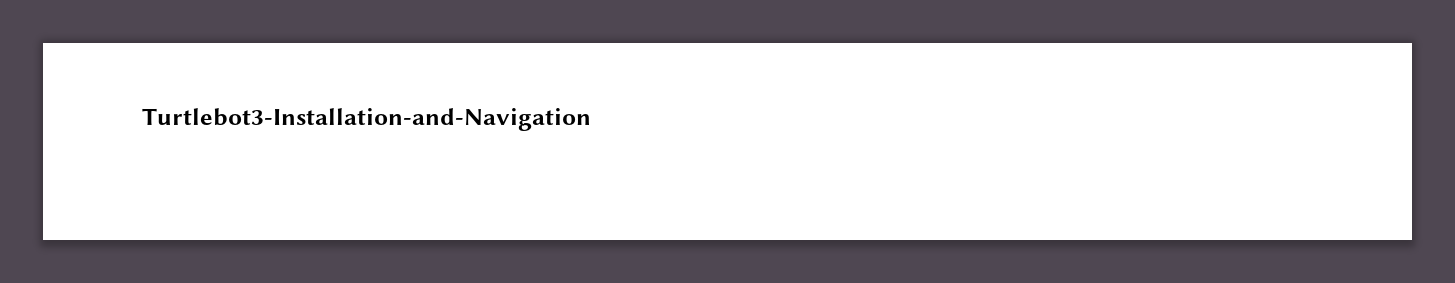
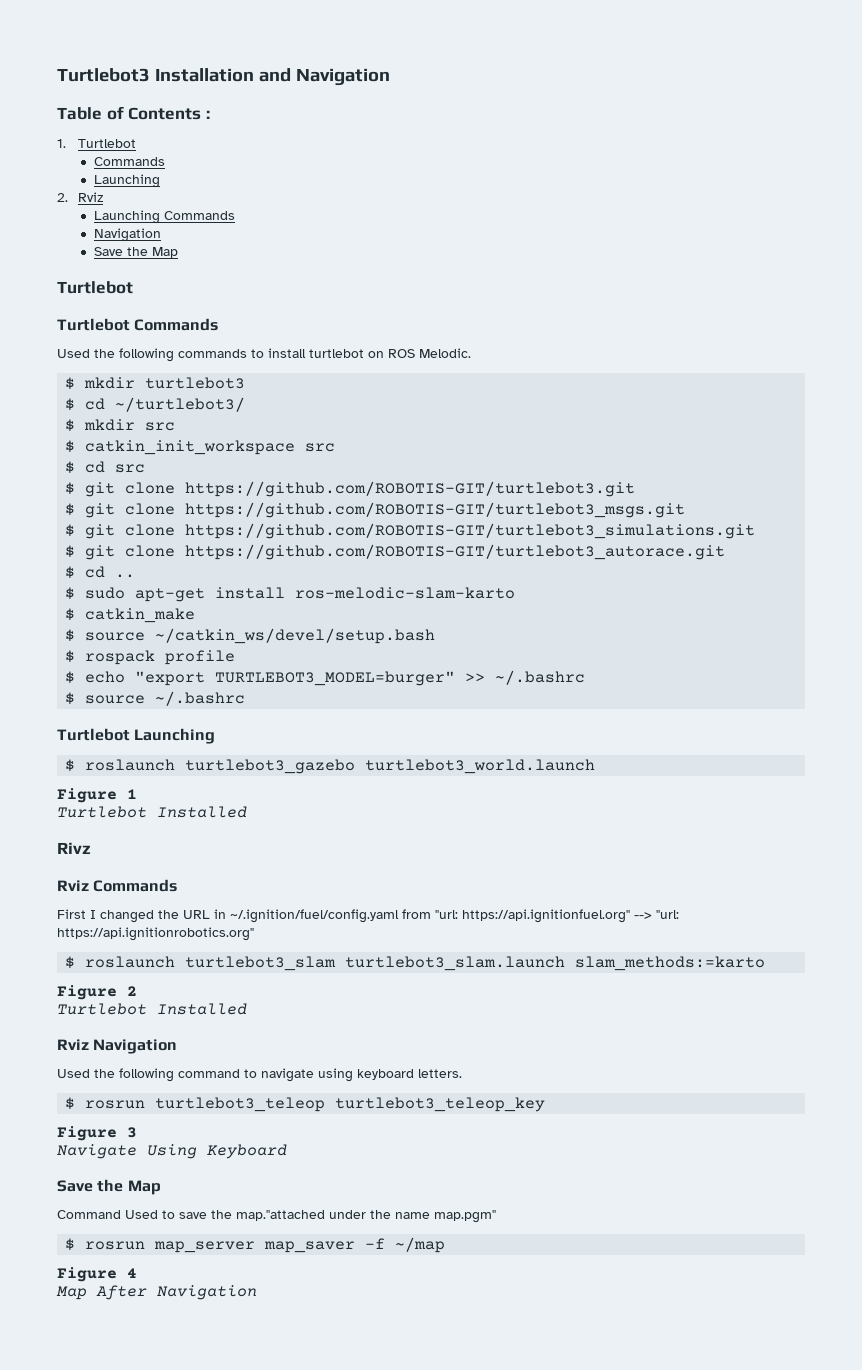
- Turtlebot3-Installation-and-Navigation
+ Turtlebot3 Installation and Navigation
+ Table of Contents :
+ 1. Turtlebot
+ Commands
+ Launching
+ 2. Rviz
+ Launching Commands
+ Navigation
+ Save the Map
+ Turtlebot
+ Turtlebot Commands
+ Used the following commands to install turtlebot on ROS Melodic.
+ $ mkdir turtlebot3
+ $ cd ~/turtlebot3/
+ $ mkdir src
+ $ catkin_init_workspace src
+ $ cd src
+ $ git clone https://github.com/ROBOTIS-GIT/turtlebot3.git
+ $ git clone https://github.com/ROBOTIS-GIT/turtlebot3_msgs.git
+ $ git clone https://github.com/ROBOTIS-GIT/turtlebot3_simulations.git
+ $ git clone https://github.com/ROBOTIS-GIT/turtlebot3_autorace.git
+ $ cd ..
+ $ sudo apt-get install ros-melodic-slam-karto
+ $ catkin_make
+ $ source ~/catkin_ws/devel/setup.bash
+ $ rospack profile
+ $ echo "export TURTLEBOT3_MODEL=burger" >> ~/.bashrc
+ $ source ~/.bashrc
+ Turtlebot Launching
+ $ roslaunch turtlebot3_gazebo turtlebot3_world.launch
+ Figure 1
+ Turtlebot Installed
+ Rivz
+ Rviz Commands
+ First I changed the URL in ~/.ignition/fuel/config.yaml from "url: https://api.ignitionfuel.org" --> "url: https://api.ignitionrobotics.org"
+ $ roslaunch turtlebot3_slam turtlebot3_slam.launch slam_methods:=karto
+ Figure 2
+ Turtlebot Installed
+ Rviz Navigation
+ Used the following command to navigate using keyboard letters.
+ $ rosrun turtlebot3_teleop turtlebot3_teleop_key
+ Figure 3
+ Navigate Using Keyboard
+ Save the Map
+ Command Used to save the map."attached under the name map.pgm"
+ $ rosrun map_server map_saver -f ~/map
+ Figure 4
+ Map After Navigation

